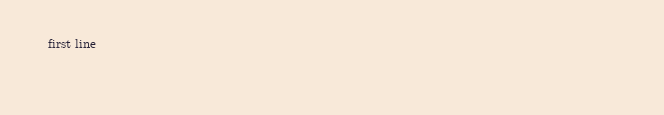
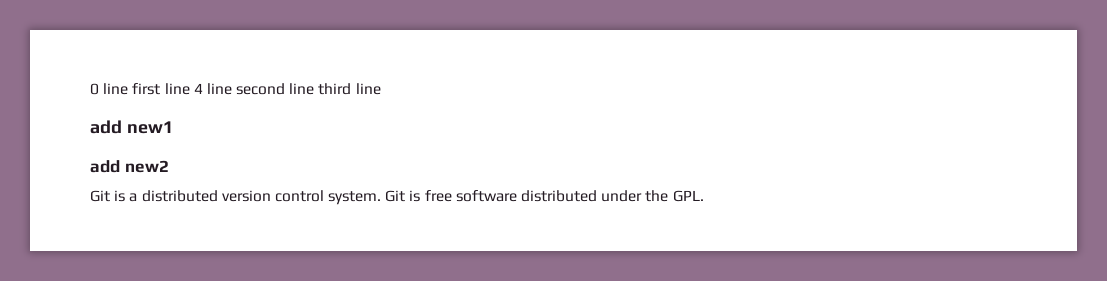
- first line
+ 0 line first line 4 line second line third line
+ add new1
+ add new2
+ Git is a distributed version control system. Git is free software distributed under the GPL.

